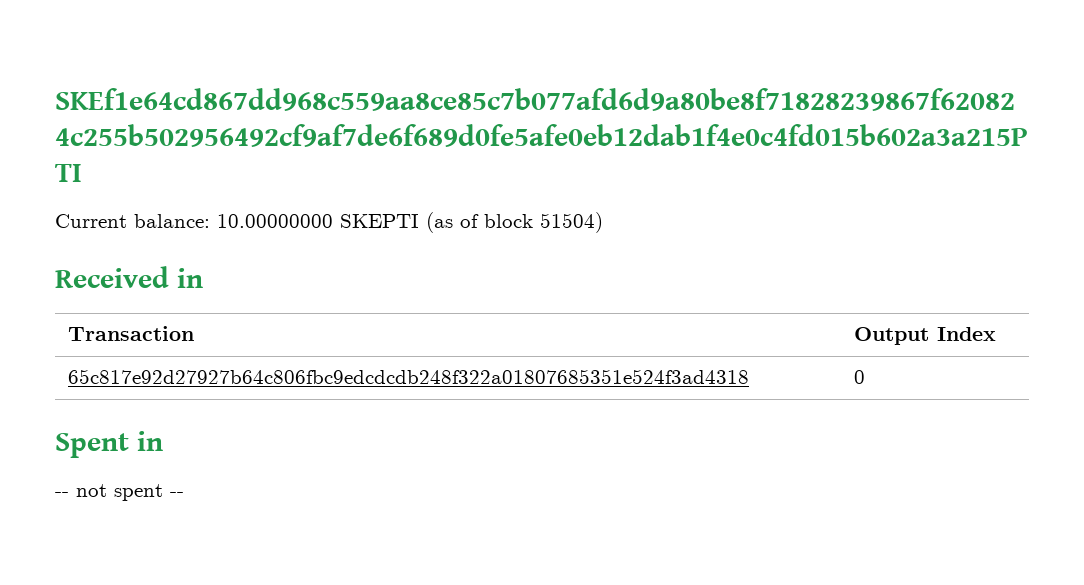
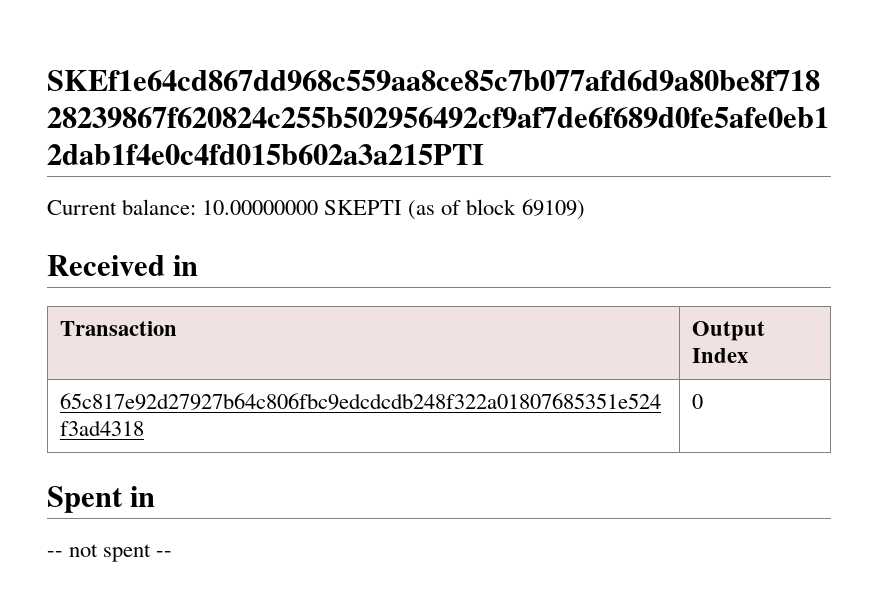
- Current balance: 10.00000000 SKEPTI (as of block 51504)
+ Current balance: 10.00000000 SKEPTI (as of block 69109)

